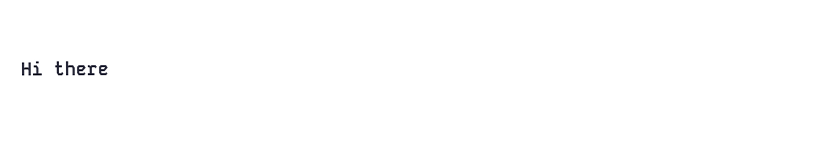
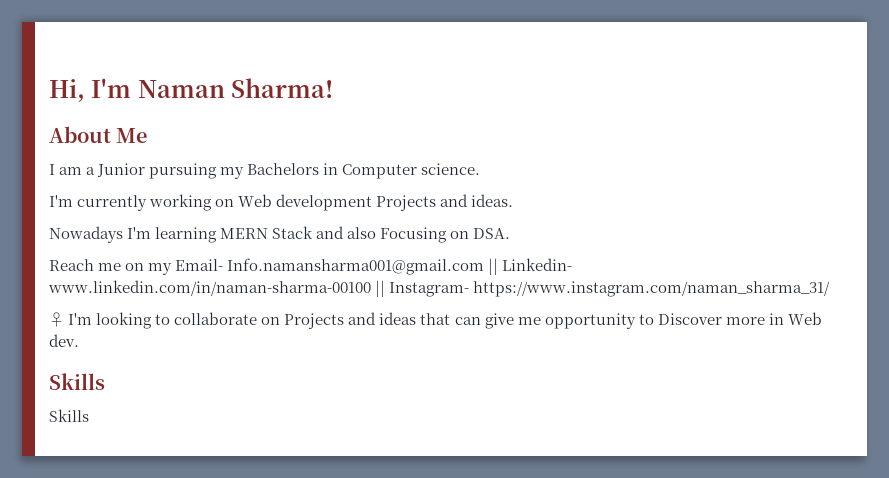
- Hi there
+ Hi, I'm Naman Sharma!
+ About Me
+ I am a Junior pursuing my Bachelors in Computer science.
+ I'm currently working on Web development Projects and ideas.
+ Nowadays I'm learning MERN Stack and also Focusing on DSA.
+ Reach me on my Email- Info.namansharma001@gmail.com || Linkedin- www.linkedin.com/in/naman-sharma-00100 || Instagram- https://www.instagram.com/naman_sharma_31/
+ ♀ I'm looking to collaborate on Projects and ideas that can give me opportunity to Discover more in Web dev.
+ Skills
+ Skills

